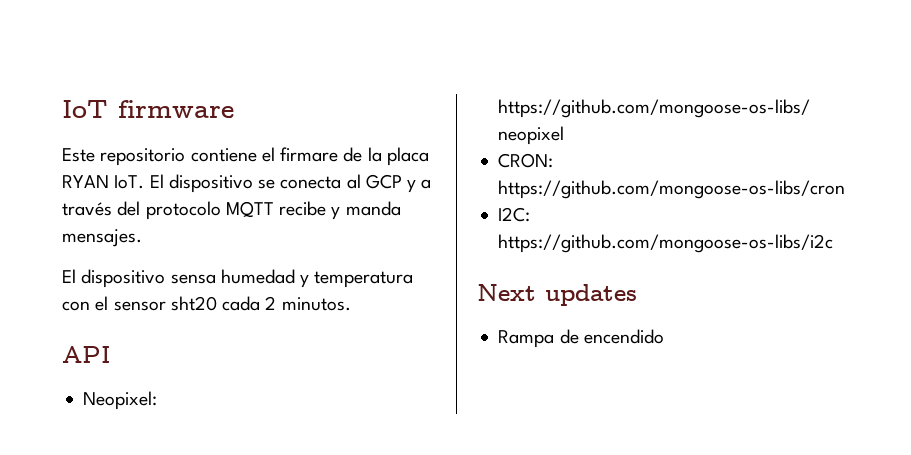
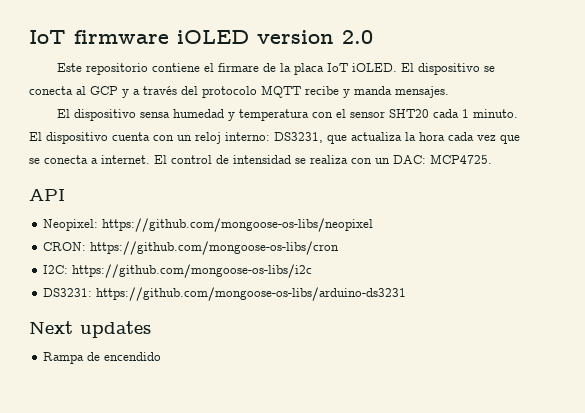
- IoT firmware
+ IoT firmware iOLED version 2.0
- Este repositorio contiene el firmare de la placa RYAN IoT. El dispositivo se conecta al GCP y a través del protocolo MQTT recibe y manda mensajes.
+ Este repositorio contiene el firmare de la placa IoT iOLED. El dispositivo se conecta al GCP y a través del protocolo MQTT recibe y manda mensajes.
- El dispositivo sensa humedad y temperatura con el sensor sht20 cada 2 minutos.
+ El dispositivo sensa humedad y temperatura con el sensor SHT20 cada 1 minuto. El dispositivo cuenta con un reloj interno: DS3231, que actualiza la hora cada vez que se conecta a internet. El control de intensidad se realiza con un DAC: MCP4725.
+ DS3231: https://github.com/mongoose-os-libs/arduino-ds3231

